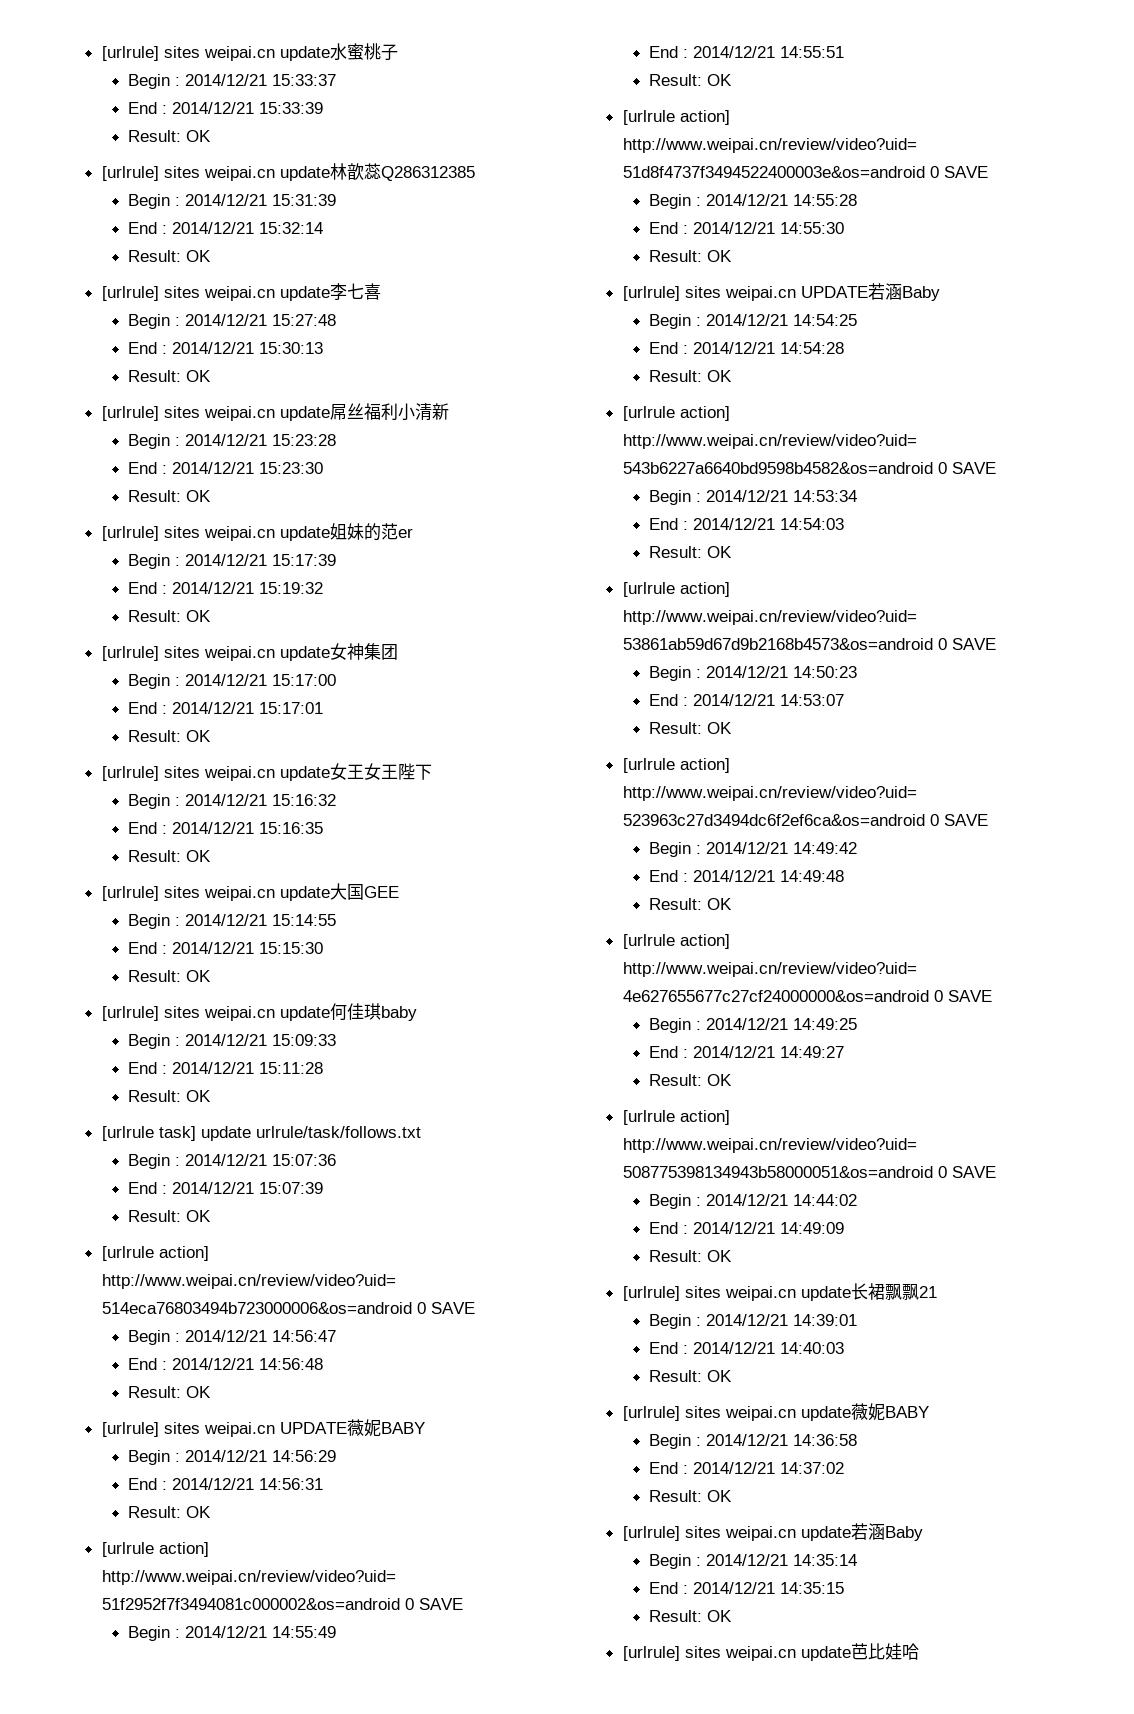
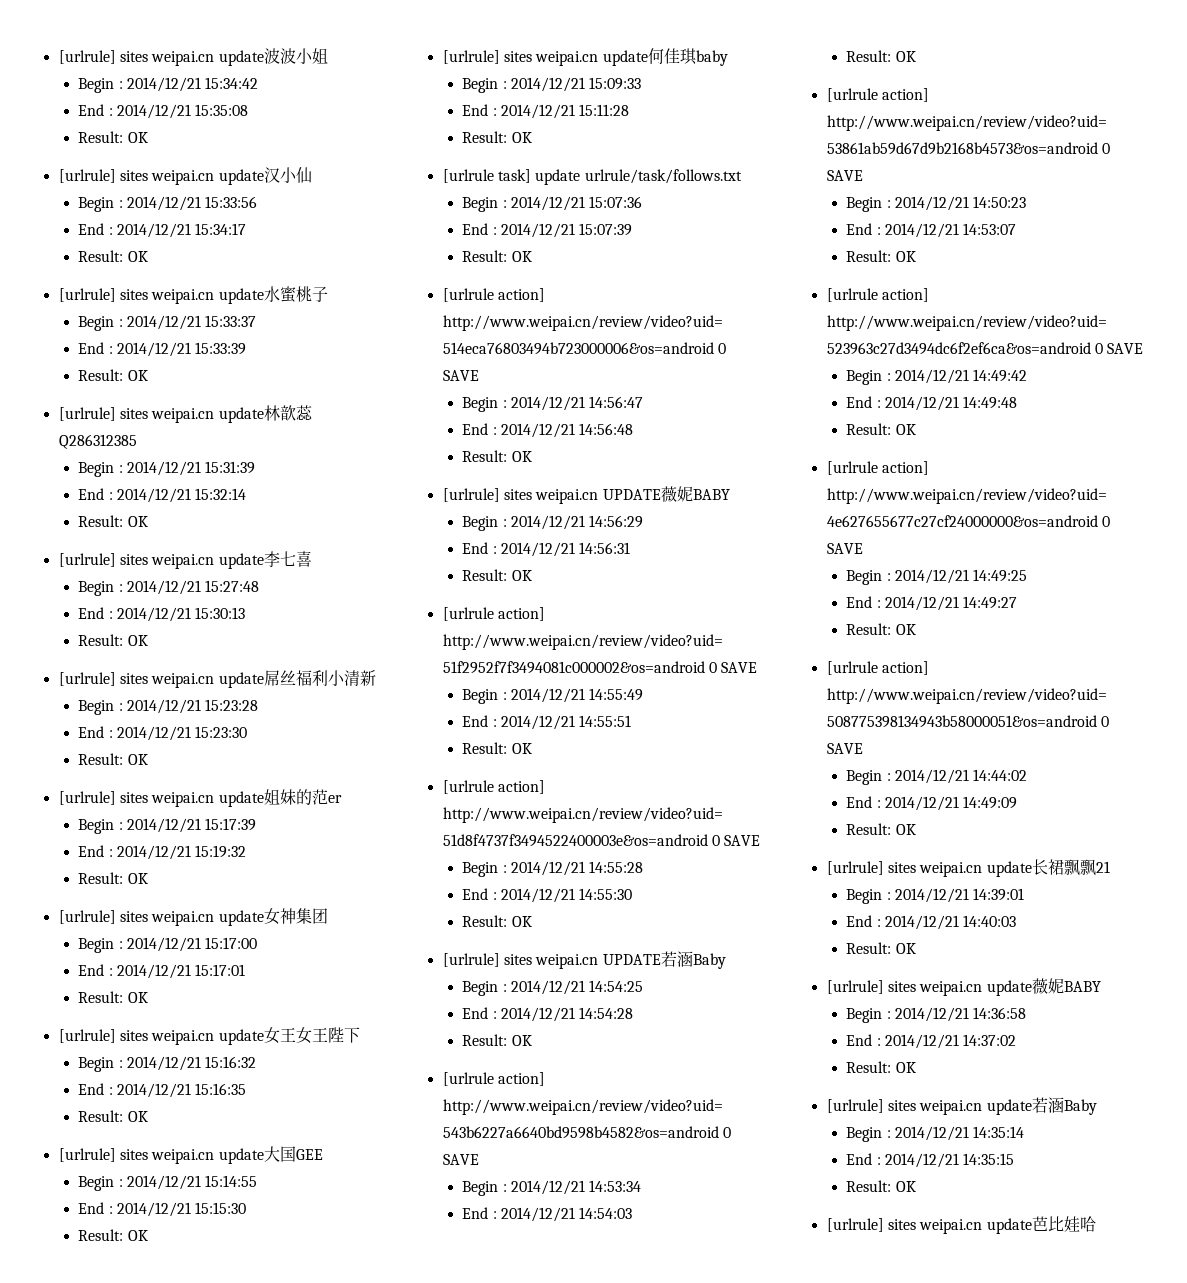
+ [urlrule] sites weipai.cn update波波小姐
+ Begin : 2014/12/21 15:34:42
+ End : 2014/12/21 15:35:08
+ Result: OK
+ [urlrule] sites weipai.cn update汉小仙
+ Begin : 2014/12/21 15:33:56
+ End : 2014/12/21 15:34:17
+ Result: OK

